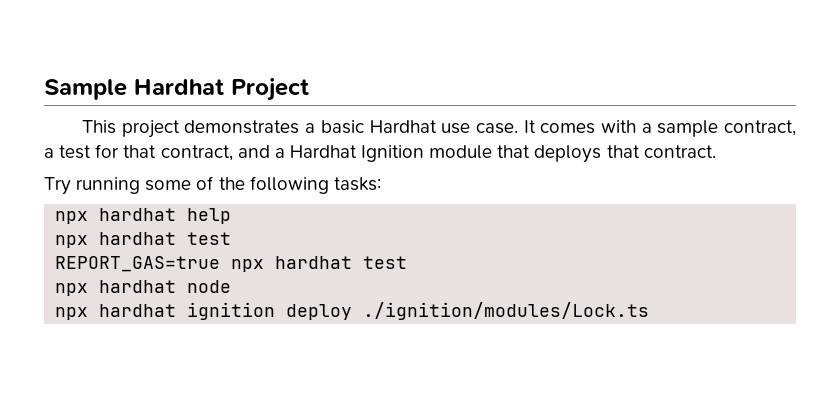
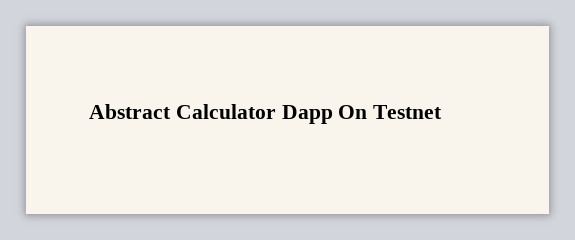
- Sample Hardhat Project
- This project demonstrates a basic Hardhat use case. It comes with a sample contract, a test for that contract, and a Hardhat Ignition module that deploys that contract.
- Try running some of the following tasks:
- npx hardhat help
- npx hardhat test
- REPORT_GAS=true npx hardhat test
- npx hardhat node
- npx hardhat ignition deploy ./ignition/modules/Lock.ts
+ Abstract Calculator Dapp On Testnet

